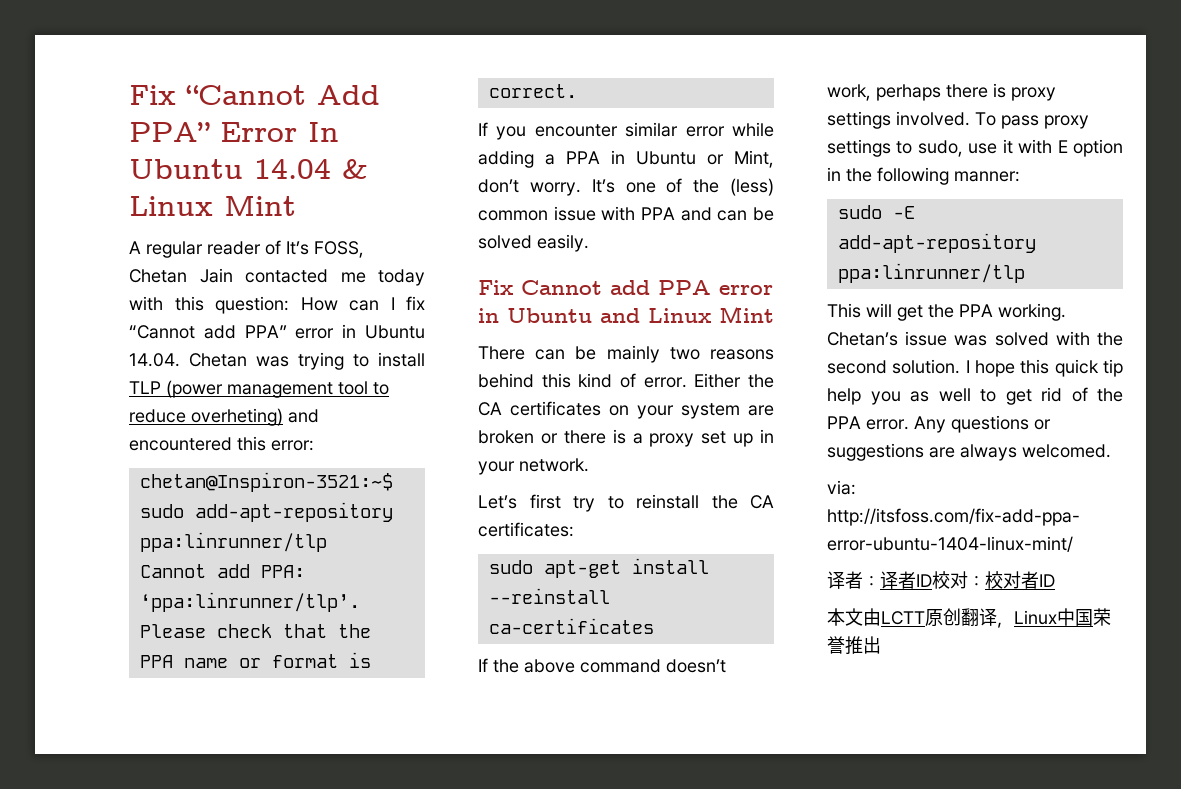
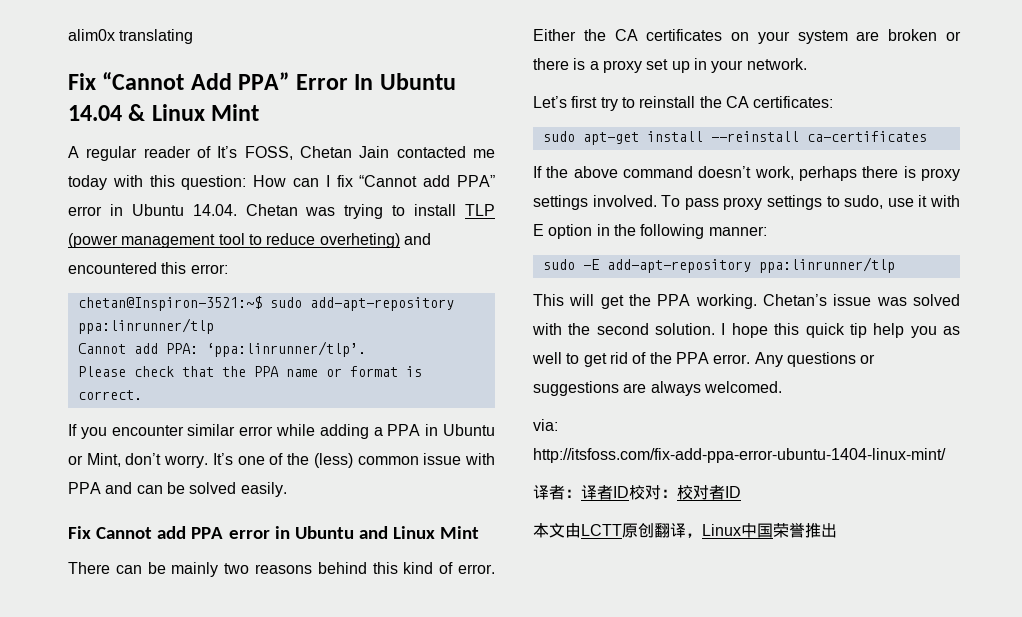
+ alim0x translating

